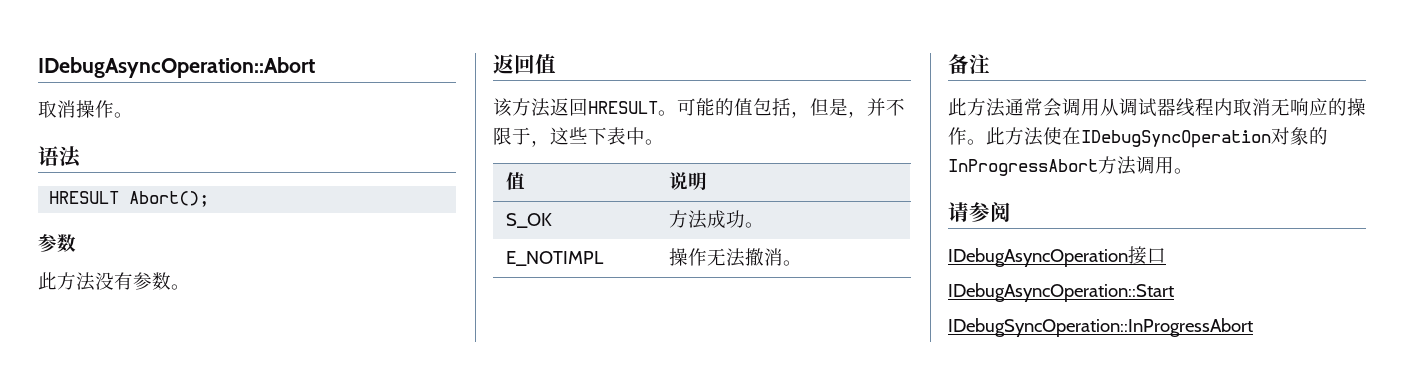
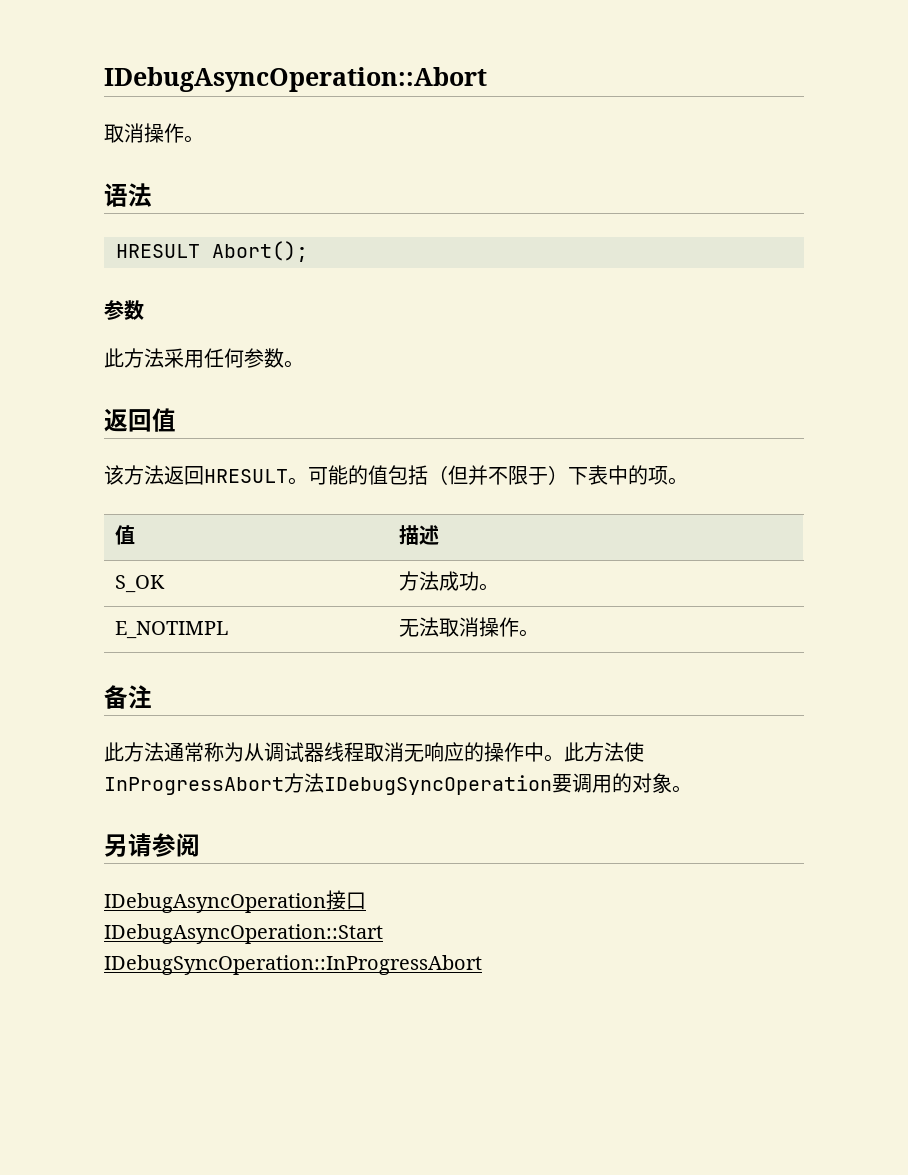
- 此方法没有参数。
+ 此方法采用任何参数。
- 可能的值包括，但是，并不限于，这些下表中。
+ 可能的值包括（但并不限于）下表中的项。
- 值 | 说明
+ 值 | 描述
- E_NOTIMPL | 操作无法撤消。
+ E_NOTIMPL | 无法取消操作。
- 此方法通常会调用从调试器线程内取消无响应的操作。
+ 此方法通常称为从调试器线程取消无响应的操作中。
- 此方法使在IDebugSyncOperation对象的InProgressAbort方法调用。
- 请参阅
+ 此方法使InProgressAbort方法IDebugSyncOperation要调用的对象。
+ 另请参阅

